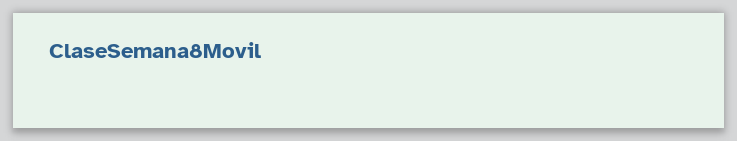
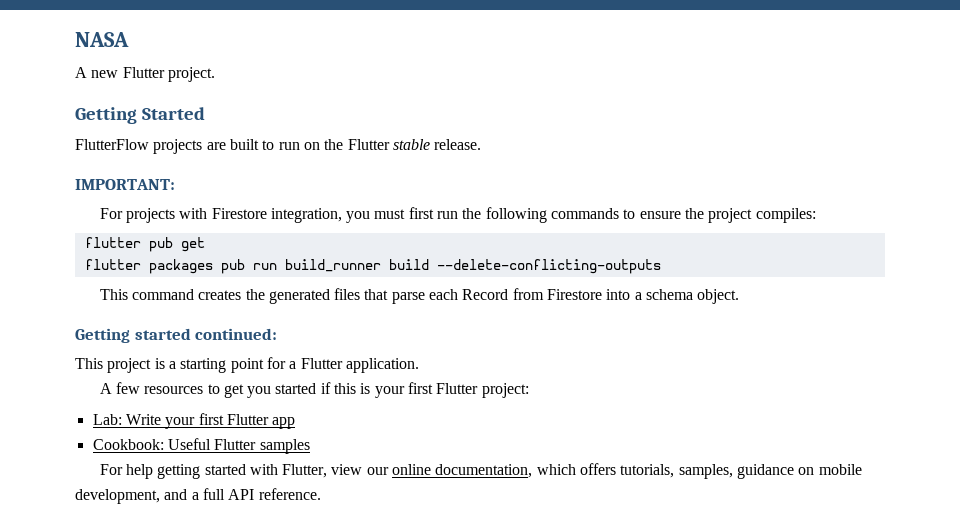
- ClaseSemana8Movil
+ NASA
+ A new Flutter project.
+ Getting Started
+ FlutterFlow projects are built to run on the Flutter stable release.
+ IMPORTANT:
+ For projects with Firestore integration, you must first run the following commands to ensure the project compiles:
+ flutter pub get
+ flutter packages pub run build_runner build --delete-conflicting-outputs
+ This command creates the generated files that parse each Record from Firestore into a schema object.
+ Getting started continued:
+ This project is a starting point for a Flutter application.
+ A few resources to get you started if this is your first Flutter project:
+ Lab: Write your first Flutter app
+ Cookbook: Useful Flutter samples
+ For help getting started with Flutter, view our online documentation, which offers tutorials, samples, guidance on mobile development, and a full API reference.

